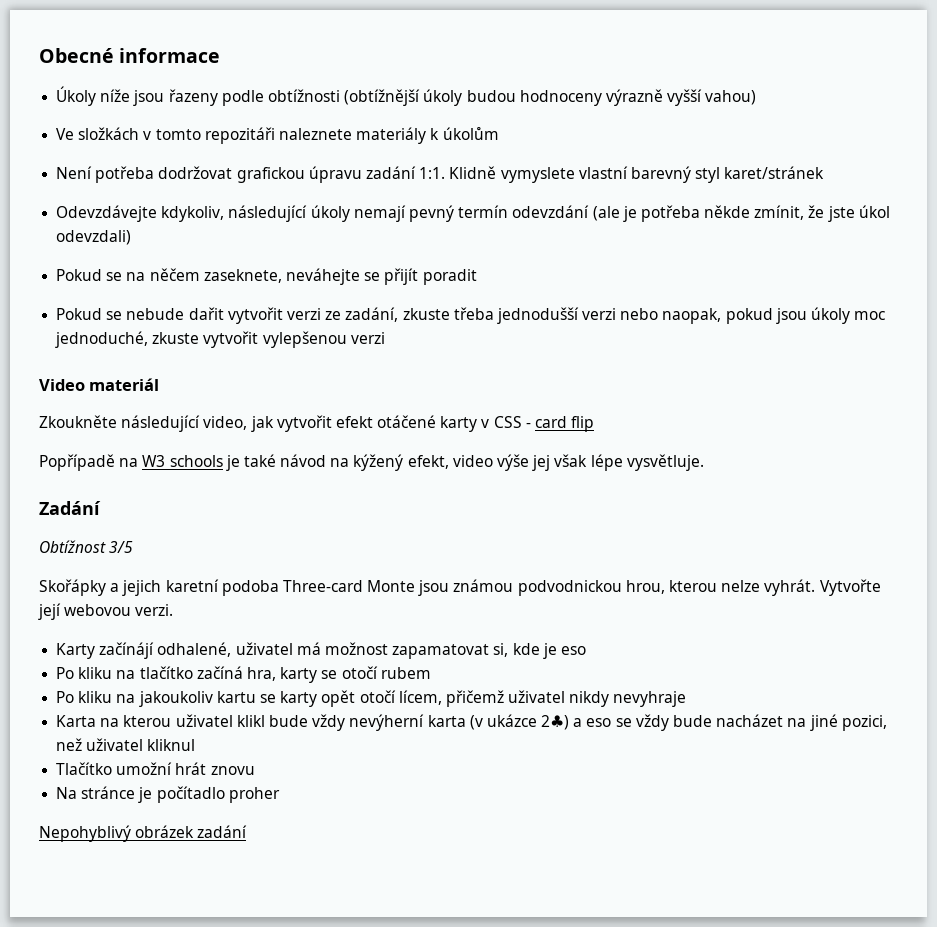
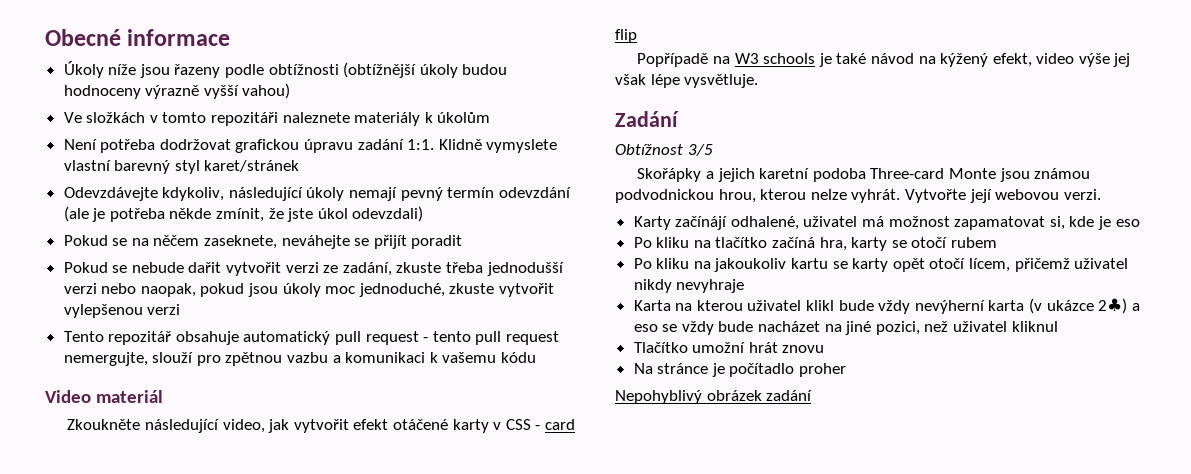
+ Tento repozitář obsahuje automatický pull request - tento pull request nemergujte, slouží pro zpětnou vazbu a komunikaci k vašemu kódu

